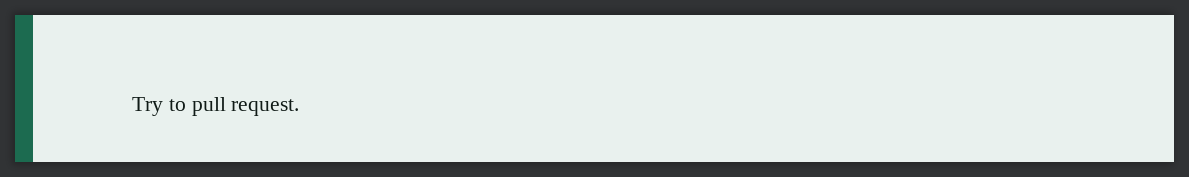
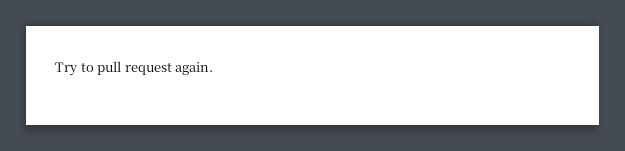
- Try to pull request.
+ Try to pull request again.

